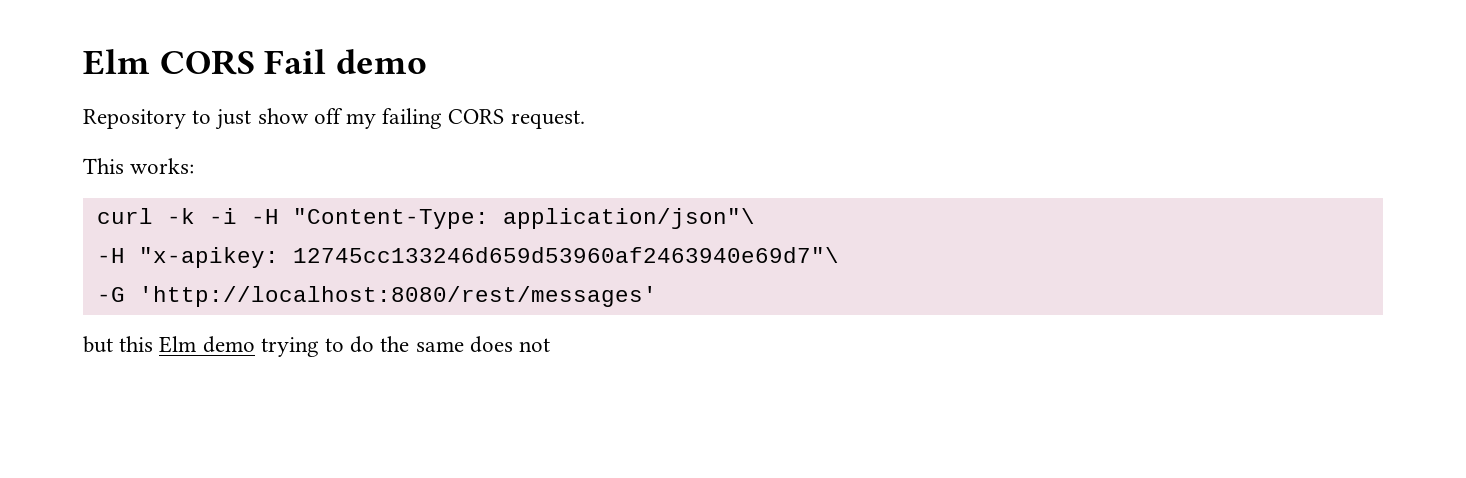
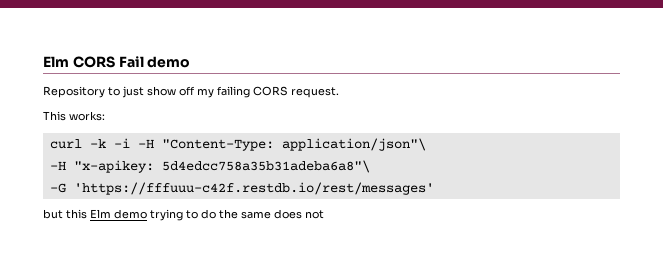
- -H "x-apikey: 12745cc133246d659d53960af2463940e69d7"\
+ -H "x-apikey: 5d4edcc758a35b31adeba6a8"\
- -G 'http://localhost:8080/rest/messages'
+ -G 'https://fffuuu-c42f.restdb.io/rest/messages'

